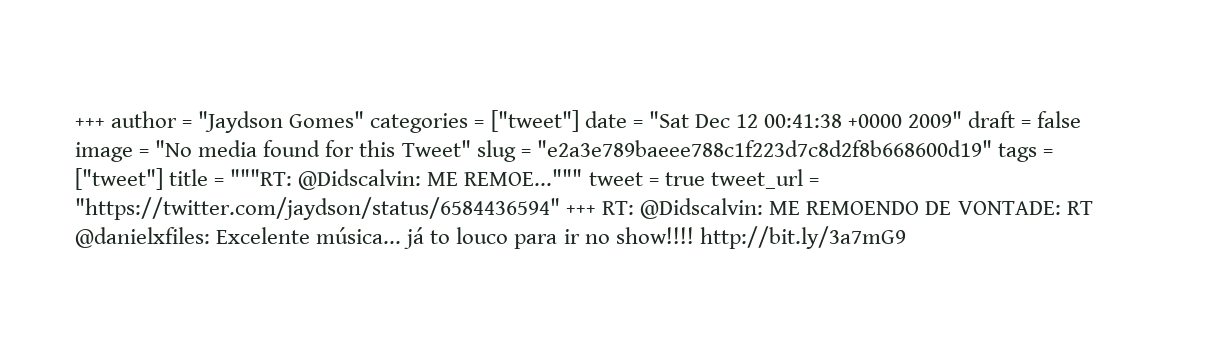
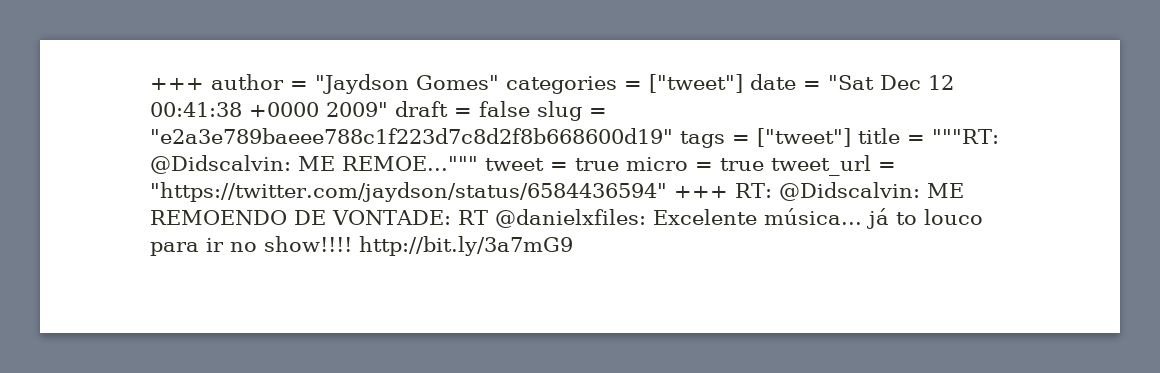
- +++ author = "Jaydson Gomes" categories = ["tweet"] date = "Sat Dec 12 00:41:38 +0000 2009" draft = false image = "No media found for this Tweet" slug = "e2a3e789baeee788c1f223d7c8d2f8b668600d19" tags = ["tweet"] title = """RT: @Didscalvin: ME REMOE...""" tweet = true tweet_url = "https://twitter.com/jaydson/status/6584436594" +++ RT: @Didscalvin: ME REMOENDO DE VONTADE: RT @danielxfiles: Excelente música... já to louco para ir no show!!!! http://bit.ly/3a7mG9
+ +++ author = "Jaydson Gomes" categories = ["tweet"] date = "Sat Dec 12 00:41:38 +0000 2009" draft = false slug = "e2a3e789baeee788c1f223d7c8d2f8b668600d19" tags = ["tweet"] title = """RT: @Didscalvin: ME REMOE...""" tweet = true micro = true tweet_url = "https://twitter.com/jaydson/status/6584436594" +++ RT: @Didscalvin: ME REMOENDO DE VONTADE: RT @danielxfiles: Excelente música... já to louco para ir no show!!!! http://bit.ly/3a7mG9

